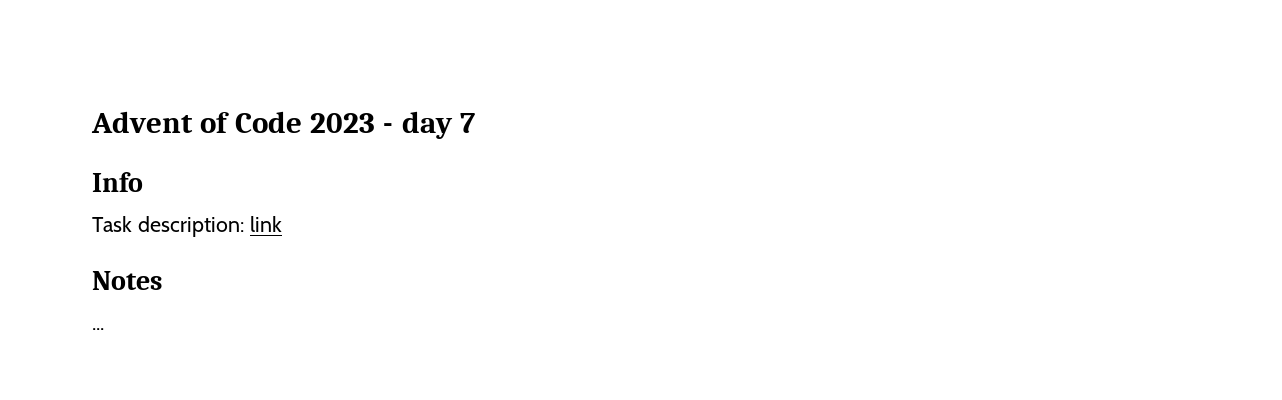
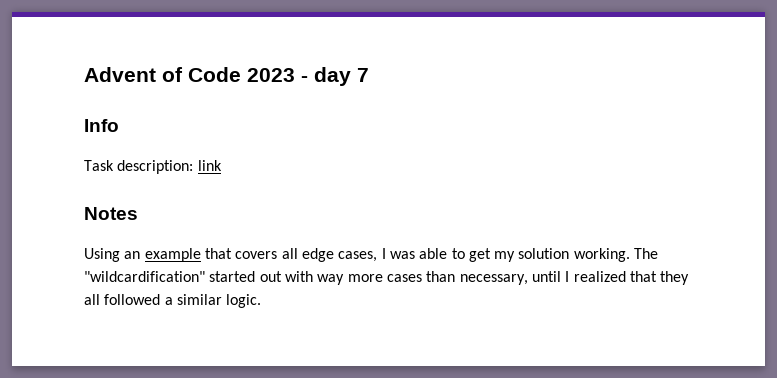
- ...
+ Using an example that covers all edge cases, I was able to get my solution working. The "wildcardification" started out with way more cases than necessary, until I realized that they all followed a similar logic.

